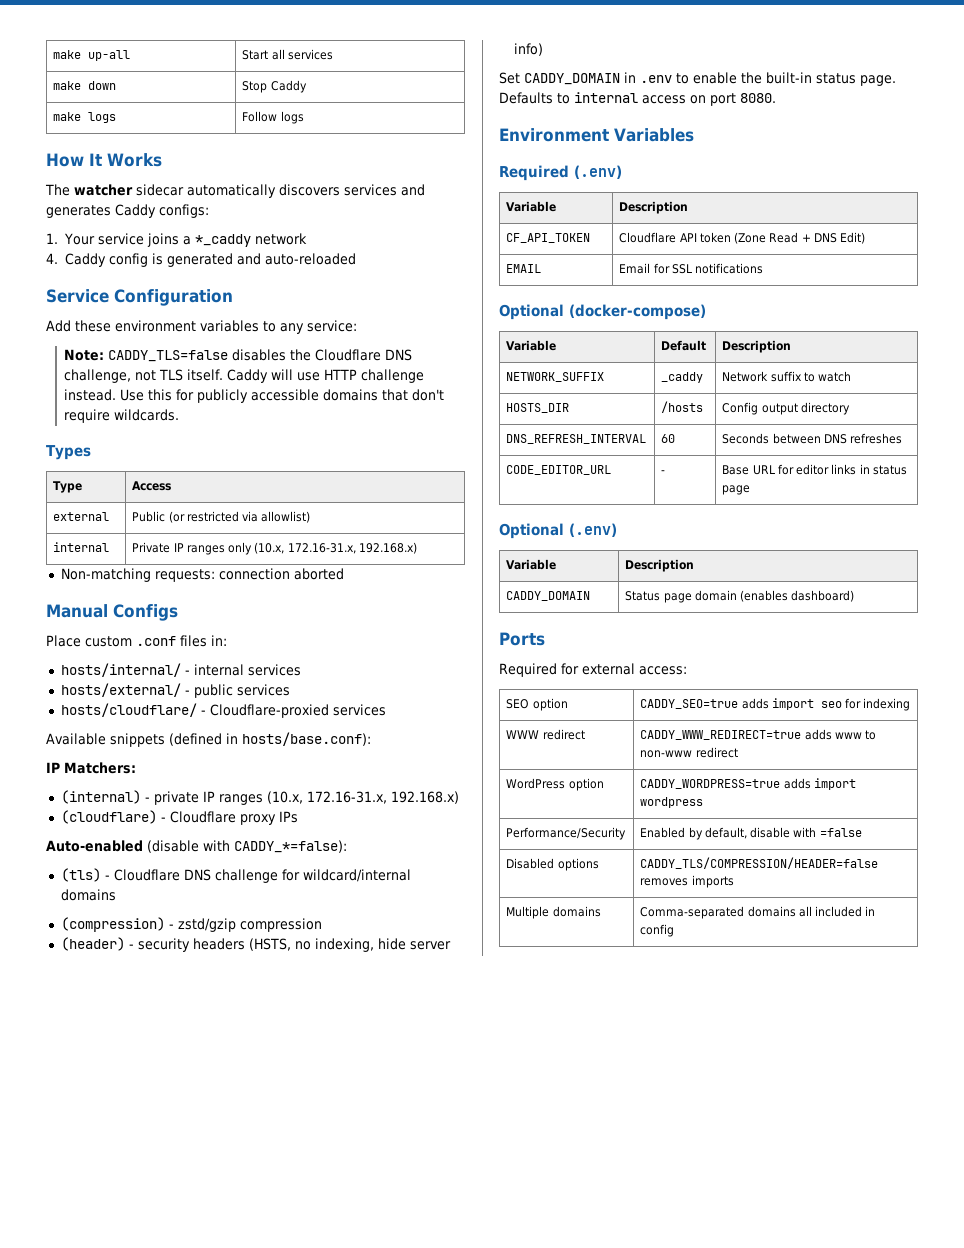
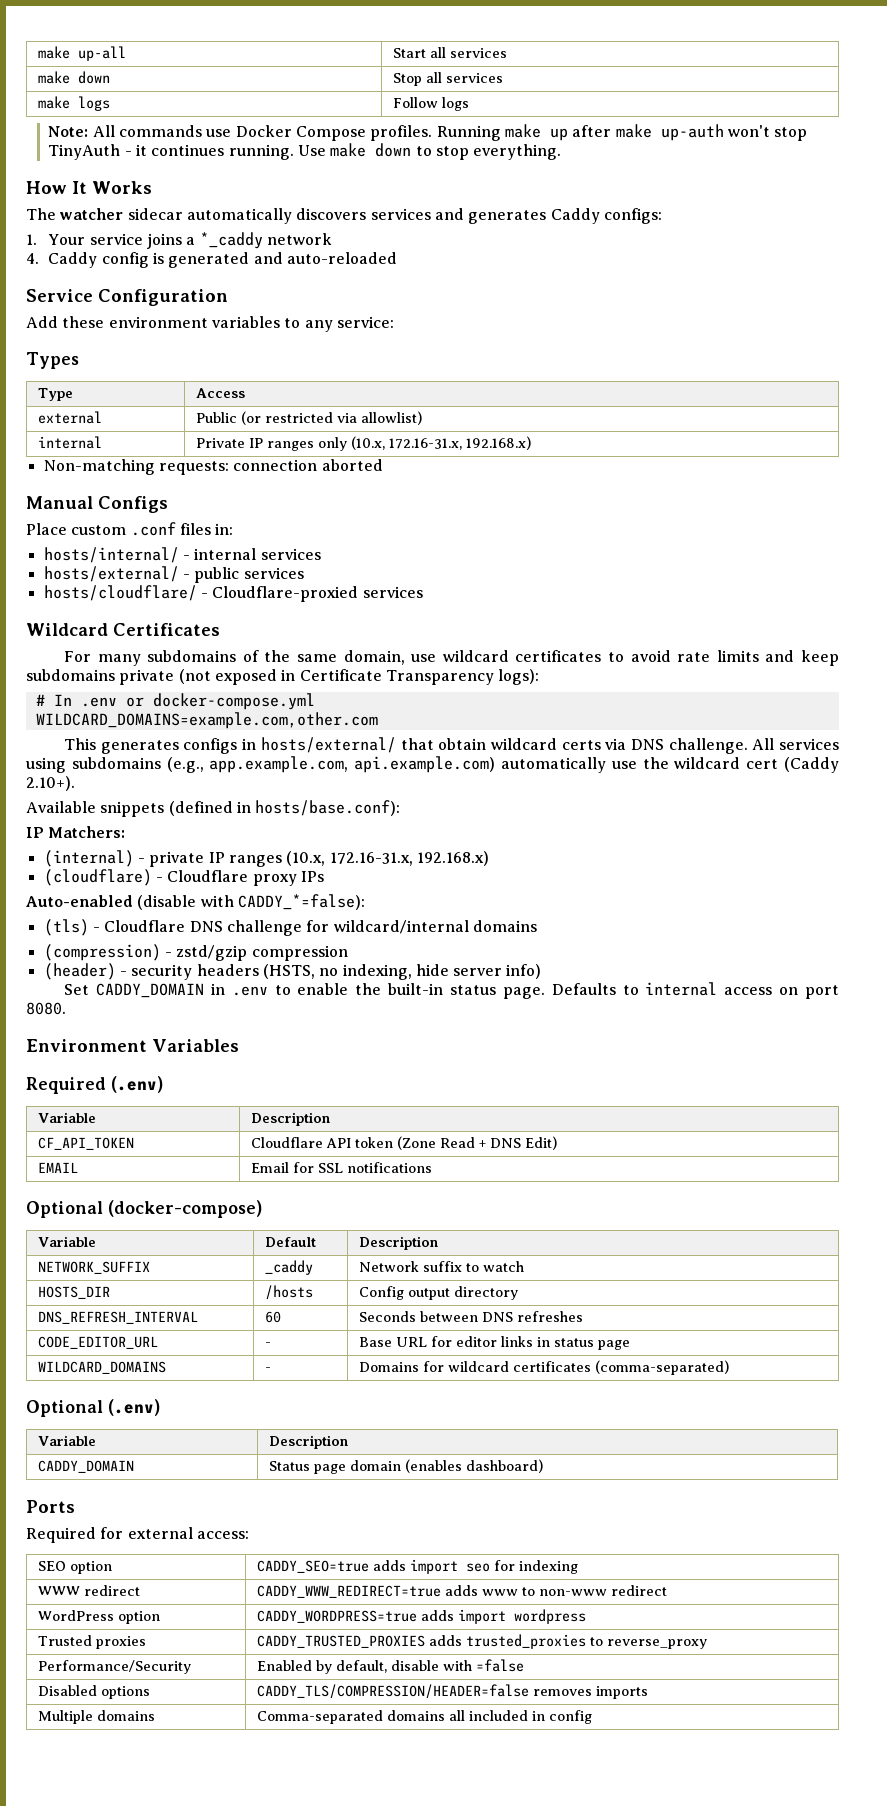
- make down | Stop Caddy
+ make down | Stop all services
+ Note: All commands use Docker Compose profiles. Running make up after make up-auth won't stop TinyAuth - it continues running. Use make down to stop everything.
- Note: CADDY_TLS=false disables the Cloudflare DNS challenge, not TLS itself. Caddy will use HTTP challenge instead. Use this for publicly accessible domains that don't require wildcards.
+ Wildcard Certificates
+ For many subdomains of the same domain, use wildcard certificates to avoid rate limits and keep subdomains private (not exposed in Certificate Transparency logs):
+ # In .env or docker-compose.yml
+ WILDCARD_DOMAINS=example.com,other.com
+ This generates configs in hosts/external/ that obtain wildcard certs via DNS challenge. All services using subdomains (e.g., app.example.com, api.example.com) automatically use the wildcard cert (Caddy 2.10+).
+ WILDCARD_DOMAINS | - | Domains for wildcard certificates (comma-separated)
+ Trusted proxies | CADDY_TRUSTED_PROXIES adds trusted_proxies to reverse_proxy

